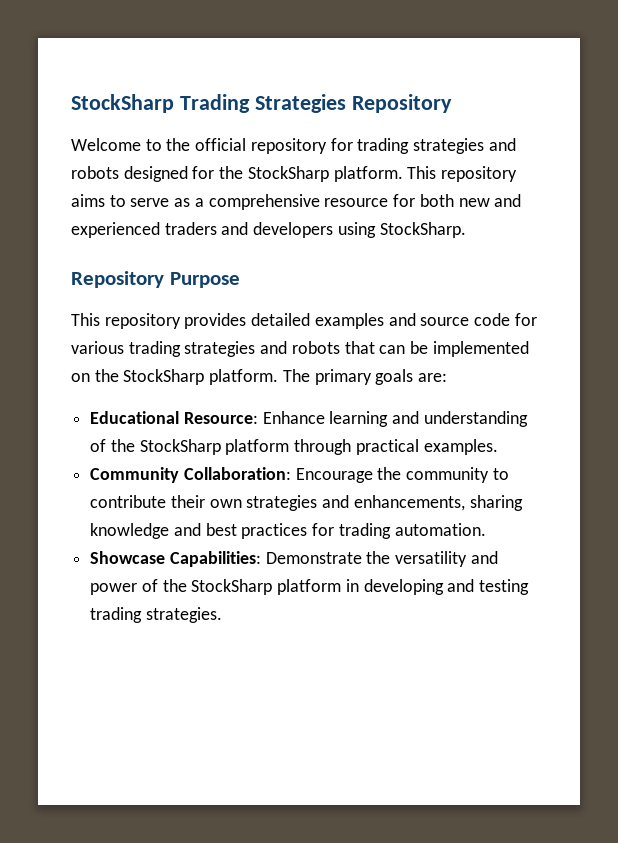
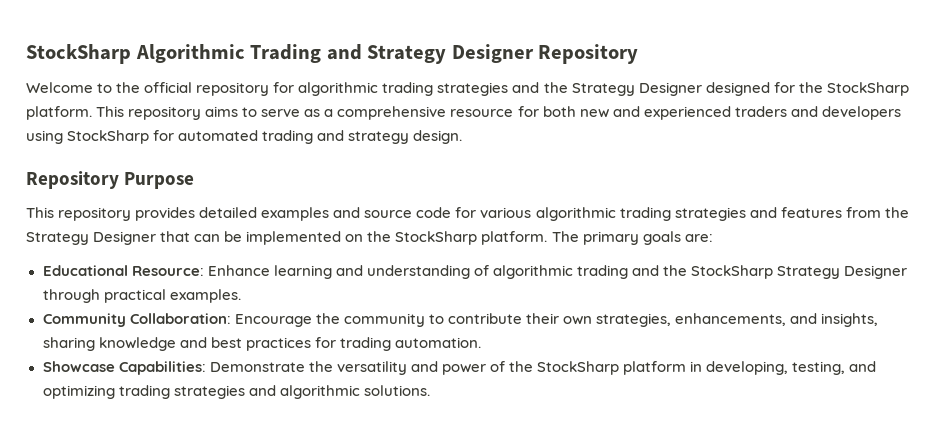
- StockSharp Trading Strategies Repository
+ StockSharp Algorithmic Trading and Strategy Designer Repository
- Welcome to the official repository for trading strategies and robots designed for the StockSharp platform.
+ Welcome to the official repository for algorithmic trading strategies and the Strategy Designer designed for the StockSharp platform.
- This repository aims to serve as a comprehensive resource for both new and experienced traders and developers using StockSharp.
+ This repository aims to serve as a comprehensive resource for both new and experienced traders and developers using StockSharp for automated trading and strategy design.
- This repository provides detailed examples and source code for various trading strategies and robots that can be implemented on the StockSharp platform.
+ This repository provides detailed examples and source code for various algorithmic trading strategies and features from the Strategy Designer that can be implemented on the StockSharp platform.
- Educational Resource: Enhance learning and understanding of the StockSharp platform through practical examples.
+ Educational Resource: Enhance learning and understanding of algorithmic trading and the StockSharp Strategy Designer through practical examples.
- Community Collaboration: Encourage the community to contribute their own strategies and enhancements, sharing knowledge and best practices for trading automation.
+ Community Collaboration: Encourage the community to contribute their own strategies, enhancements, and insights, sharing knowledge and best practices for trading automation.
- Showcase Capabilities: Demonstrate the versatility and power of the StockSharp platform in developing and testing trading strategies.
+ Showcase Capabilities: Demonstrate the versatility and power of the StockSharp platform in developing, testing, and optimizing trading strategies and algorithmic solutions.

